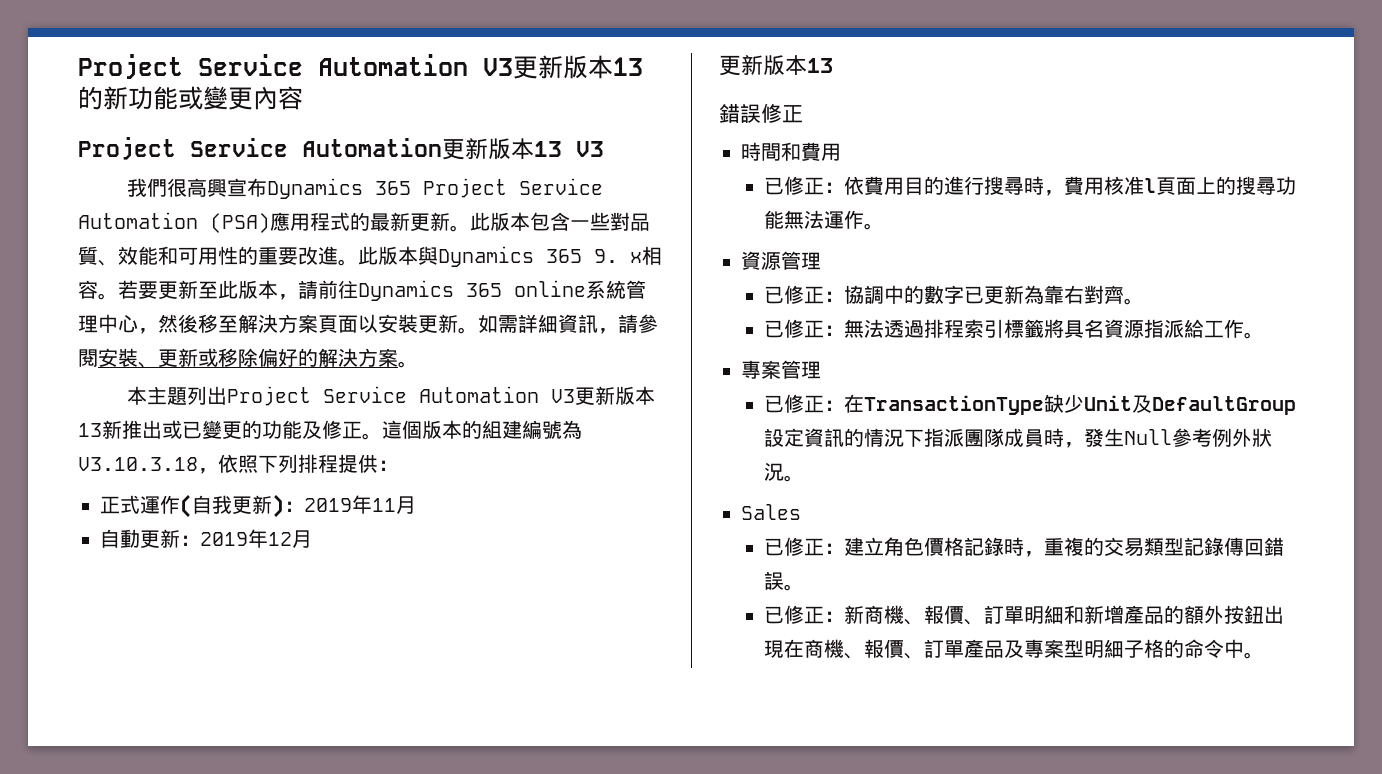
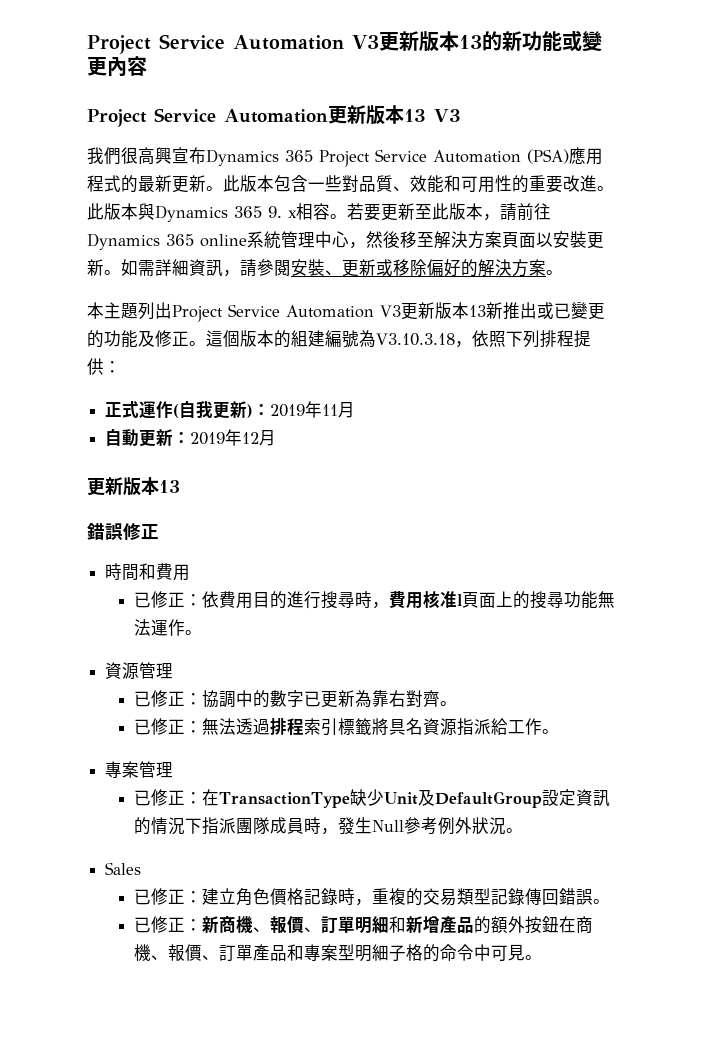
- 已修正：新商機、報價、訂單明細和新增產品的額外按鈕出現在商機、報價、訂單產品及專案型明細子格的命令中。
+ 已修正：新商機、報價、訂單明細和新增產品的額外按鈕在商機、報價、訂單產品和專案型明細子格的命令中可見。

